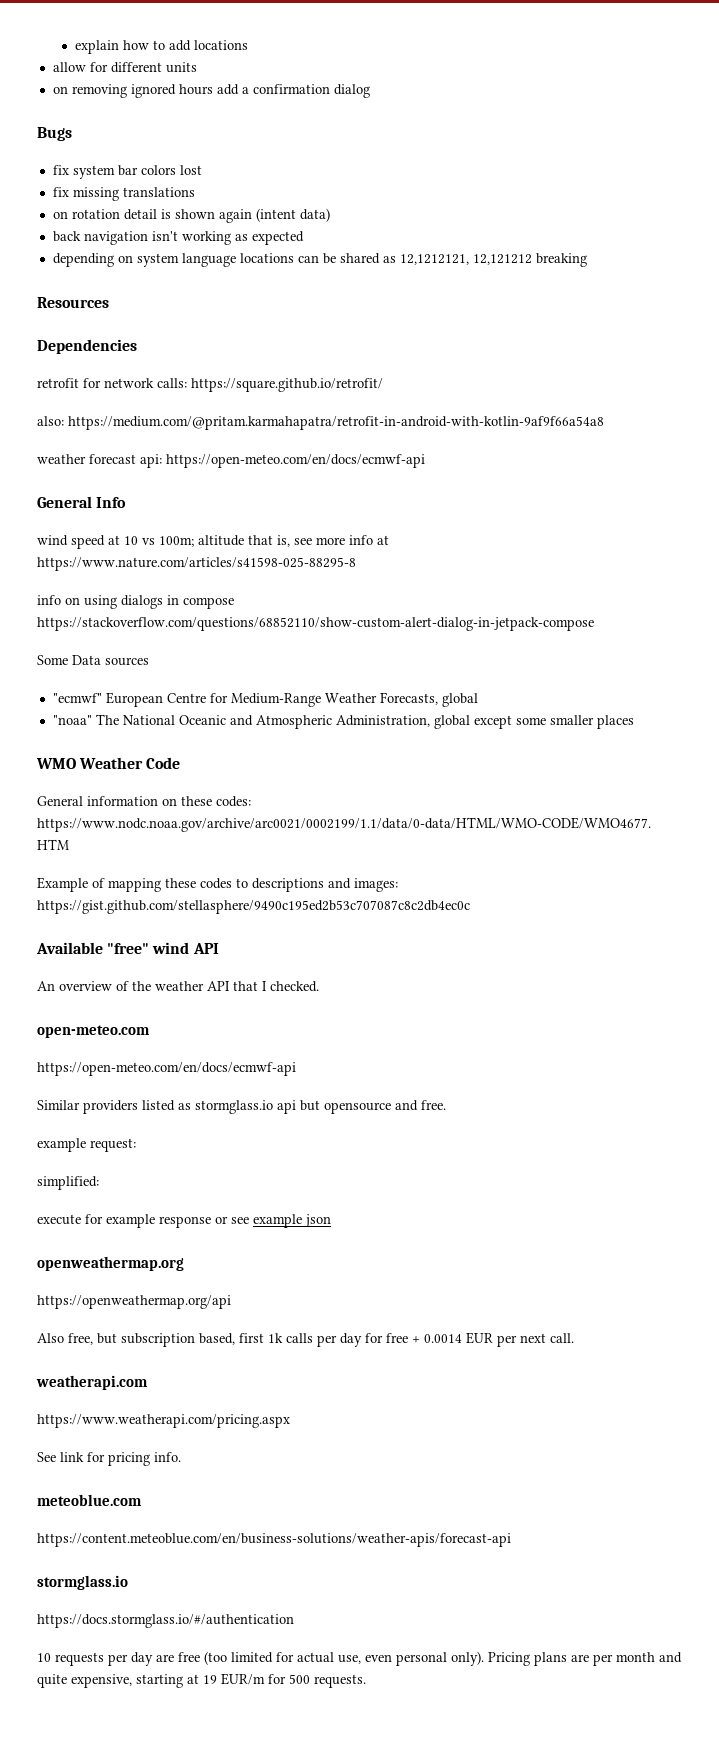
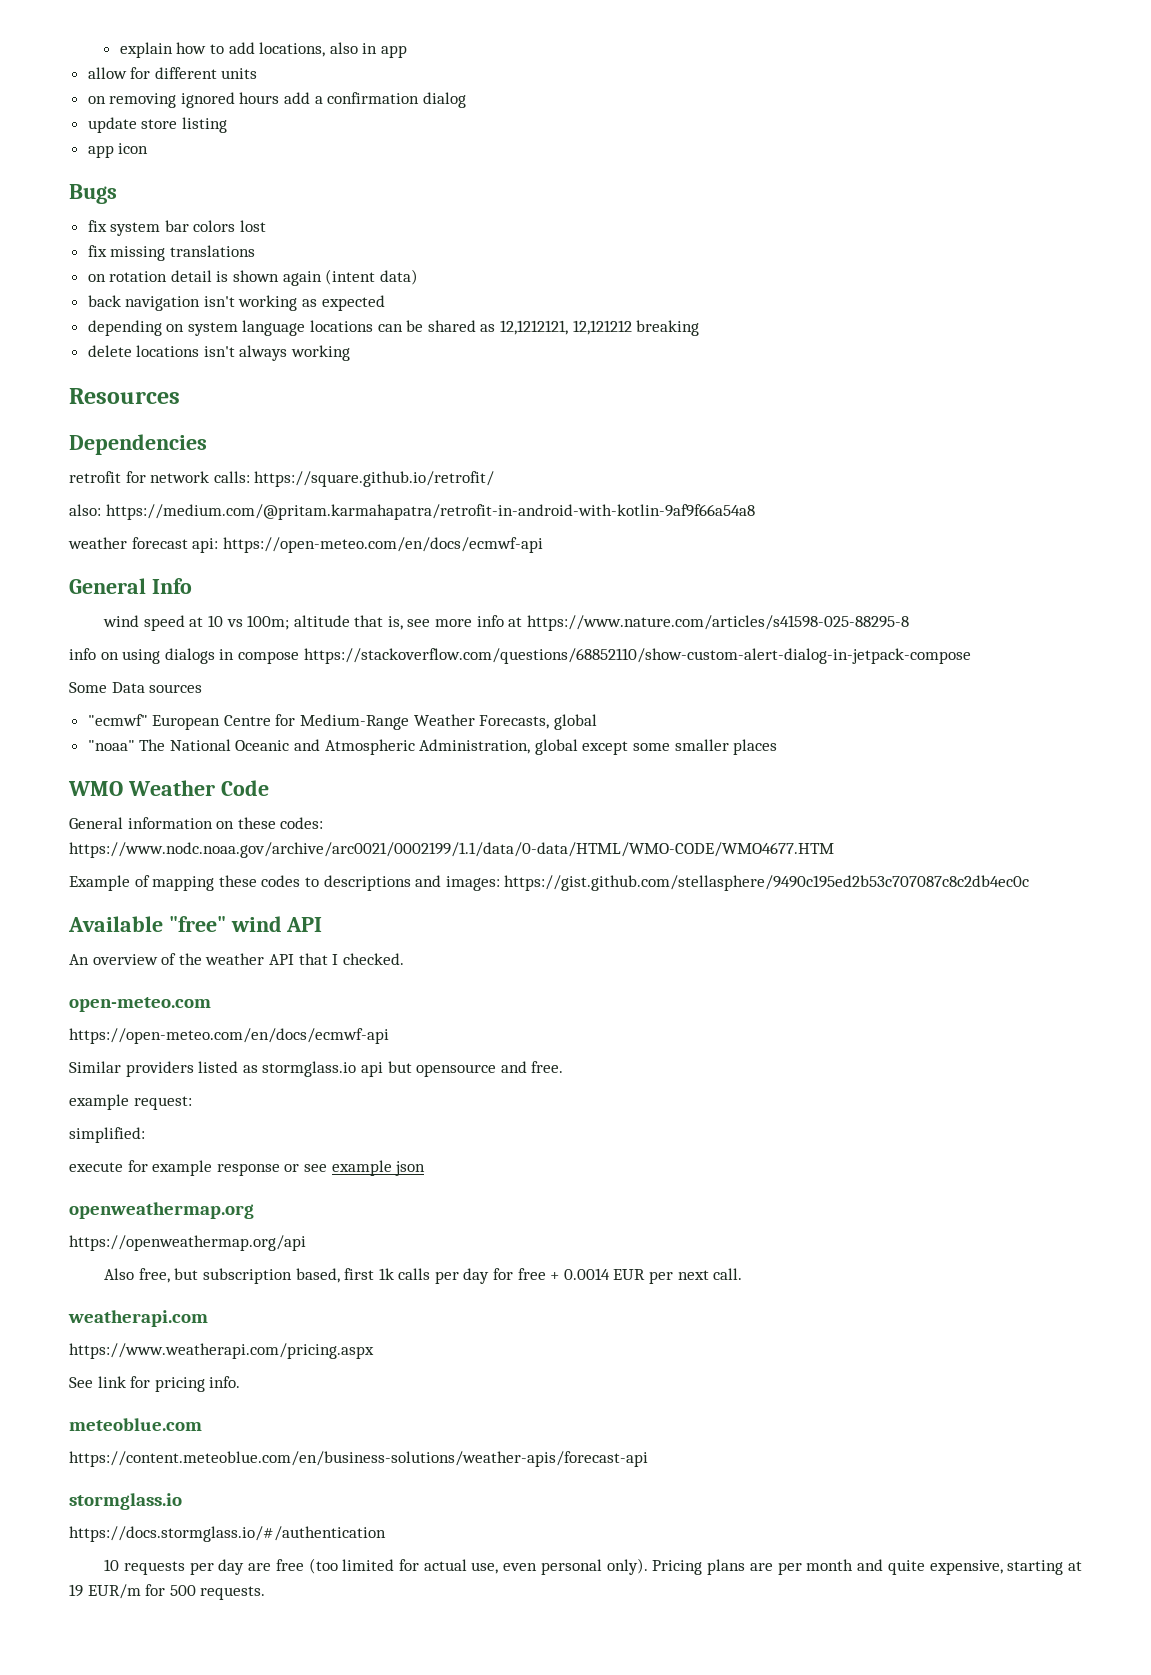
- explain how to add locations
+ explain how to add locations, also in app
+ update store listing
+ app icon
+ delete locations isn't always working

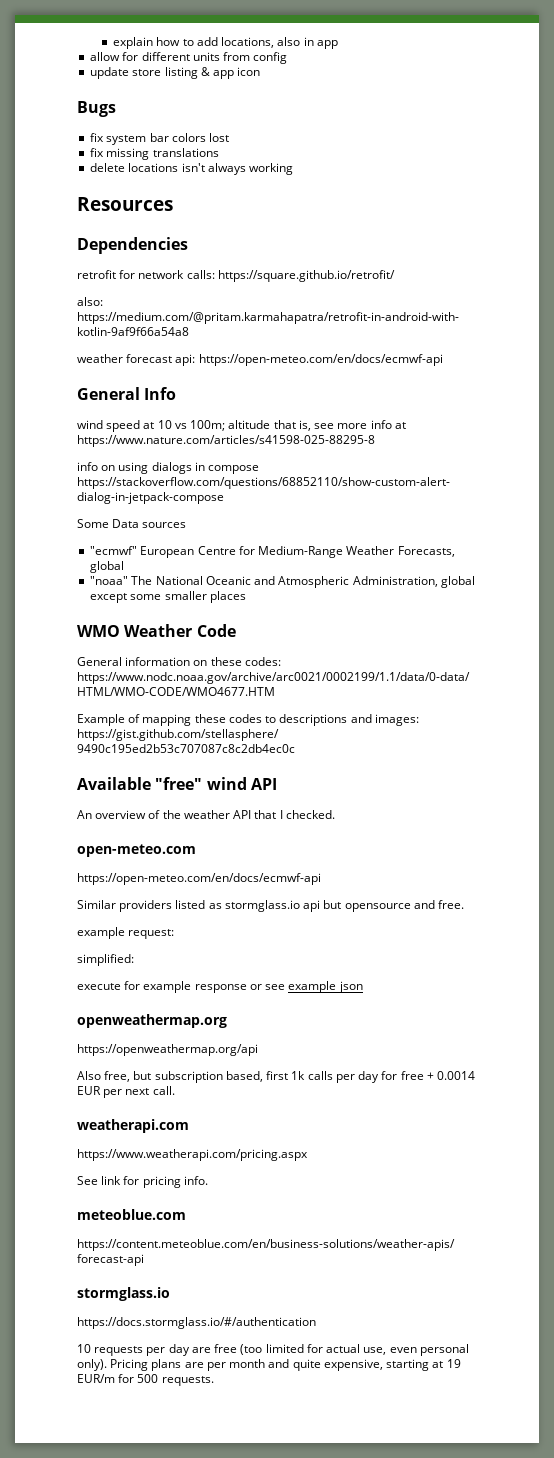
- allow for different units
- on removing ignored hours add a confirmation dialog
+ allow for different units from config
- update store listing
- app icon
+ update store listing & app icon
- on rotation detail is shown again (intent data)
- back navigation isn't working as expected
- depending on system language locations can be shared as 12,1212121, 12,121212 breaking

